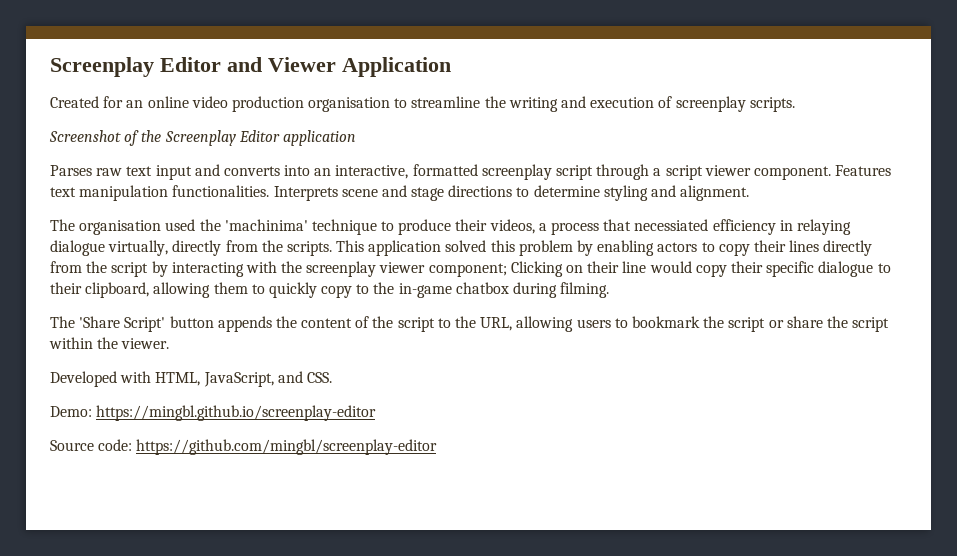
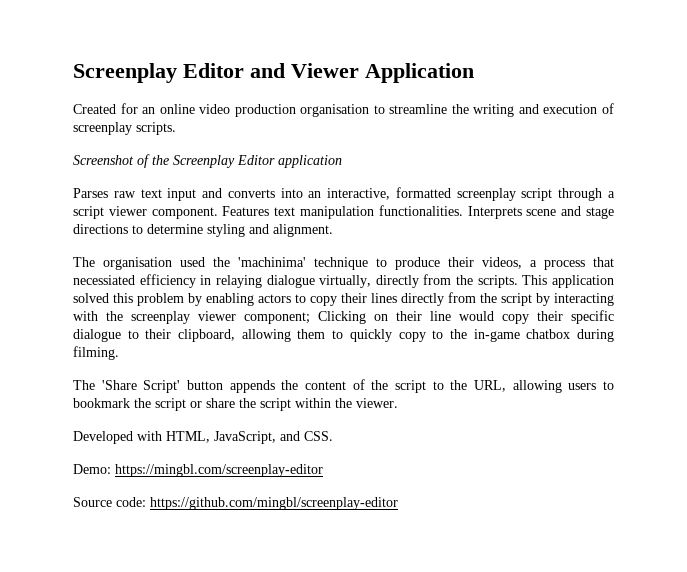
- Demo: https://mingbl.github.io/screenplay-editor
+ Demo: https://mingbl.com/screenplay-editor

